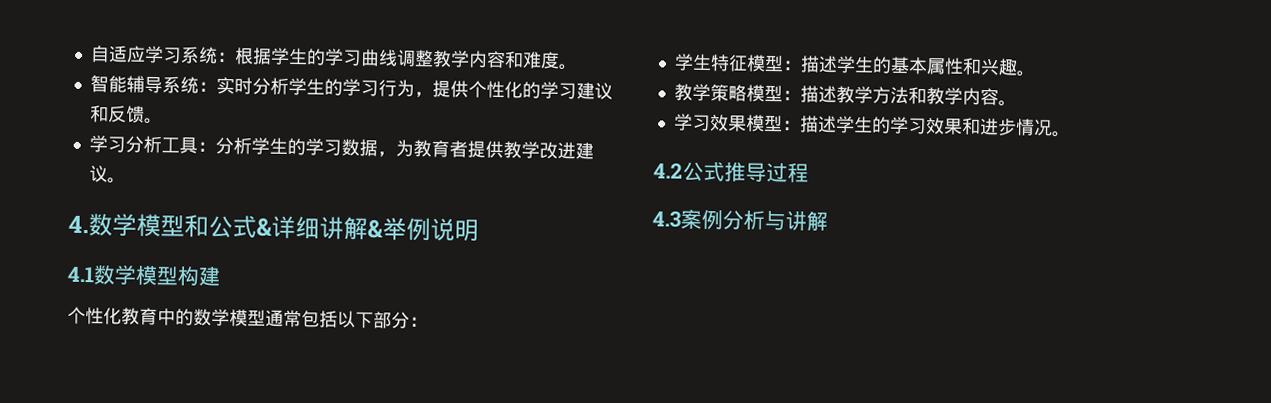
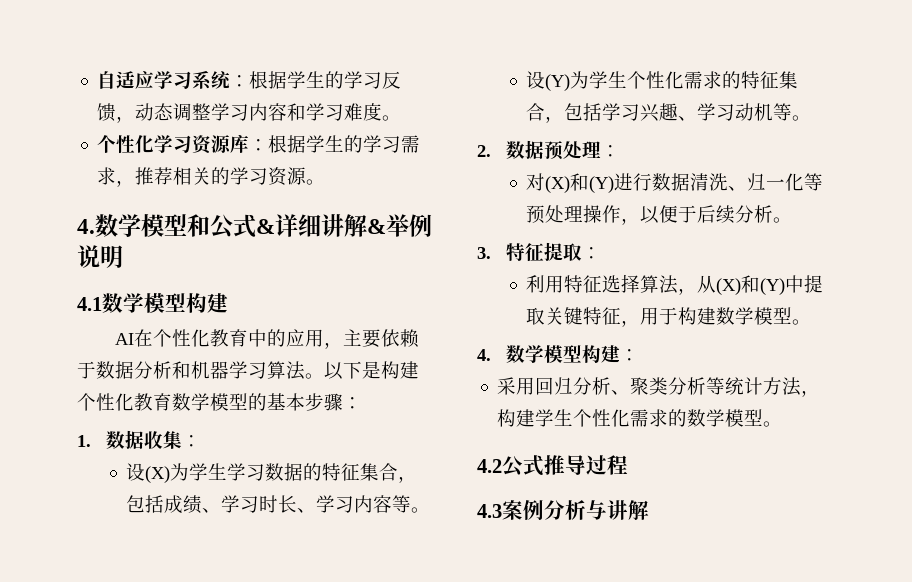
- 自适应学习系统：根据学生的学习曲线调整教学内容和难度。
- 智能辅导系统：实时分析学生的学习行为，提供个性化的学习建议和反馈。
- 学习分析工具：分析学生的学习数据，为教育者提供教学改进建议。
+ 自适应学习系统：根据学生的学习反馈，动态调整学习内容和学习难度。
+ 个性化学习资源库：根据学生的学习需求，推荐相关的学习资源。
- 个性化教育中的数学模型通常包括以下部分：
- 学生特征模型：描述学生的基本属性和兴趣。
- 教学策略模型：描述教学方法和教学内容。
- 学习效果模型：描述学生的学习效果和进步情况。
+ AI在个性化教育中的应用，主要依赖于数据分析和机器学习算法。以下是构建个性化教育数学模型的基本步骤：
+ 1.数据收集：
+ 设(X)为学生学习数据的特征集合，包括成绩、学习时长、学习内容等。
+ 设(Y)为学生个性化需求的特征集合，包括学习兴趣、学习动机等。
+ 2.数据预处理：
+ 对(X)和(Y)进行数据清洗、归一化等预处理操作，以便于后续分析。
+ 3.特征提取：
+ 利用特征选择算法，从(X)和(Y)中提取关键特征，用于构建数学模型。
+ 4.数学模型构建：
+ 采用回归分析、聚类分析等统计方法，构建学生个性化需求的数学模型。

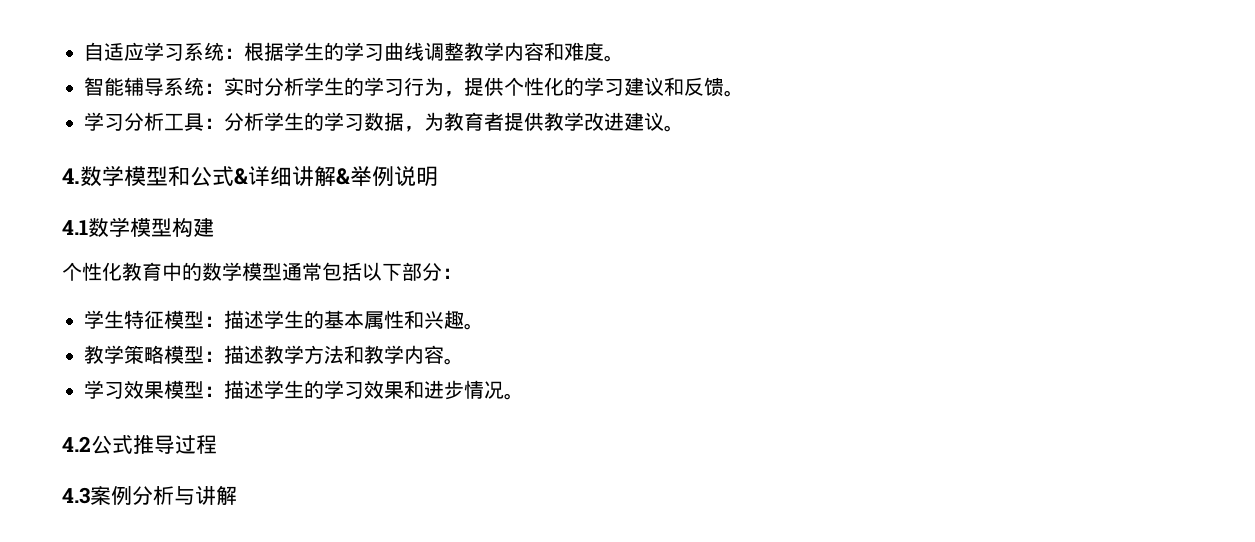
- 自适应学习系统：根据学生的学习反馈，动态调整学习内容和学习难度。
- 个性化学习资源库：根据学生的学习需求，推荐相关的学习资源。
+ 自适应学习系统：根据学生的学习曲线调整教学内容和难度。
+ 智能辅导系统：实时分析学生的学习行为，提供个性化的学习建议和反馈。
+ 学习分析工具：分析学生的学习数据，为教育者提供教学改进建议。
- AI在个性化教育中的应用，主要依赖于数据分析和机器学习算法。以下是构建个性化教育数学模型的基本步骤：
- 1.数据收集：
- 设(X)为学生学习数据的特征集合，包括成绩、学习时长、学习内容等。
- 设(Y)为学生个性化需求的特征集合，包括学习兴趣、学习动机等。
- 2.数据预处理：
- 对(X)和(Y)进行数据清洗、归一化等预处理操作，以便于后续分析。
- 3.特征提取：
- 利用特征选择算法，从(X)和(Y)中提取关键特征，用于构建数学模型。
- 4.数学模型构建：
- 采用回归分析、聚类分析等统计方法，构建学生个性化需求的数学模型。
+ 个性化教育中的数学模型通常包括以下部分：
+ 学生特征模型：描述学生的基本属性和兴趣。
+ 教学策略模型：描述教学方法和教学内容。
+ 学习效果模型：描述学生的学习效果和进步情况。

